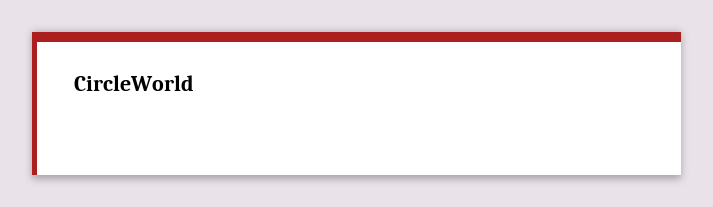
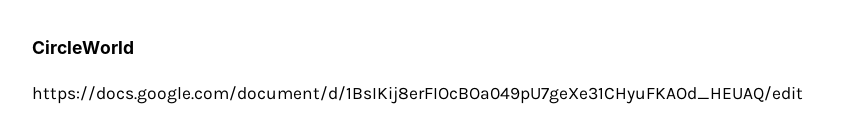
+ https://docs.google.com/document/d/1BsIKij8erFIOcBOa049pU7geXe31CHyuFKAOd_HEUAQ/edit

